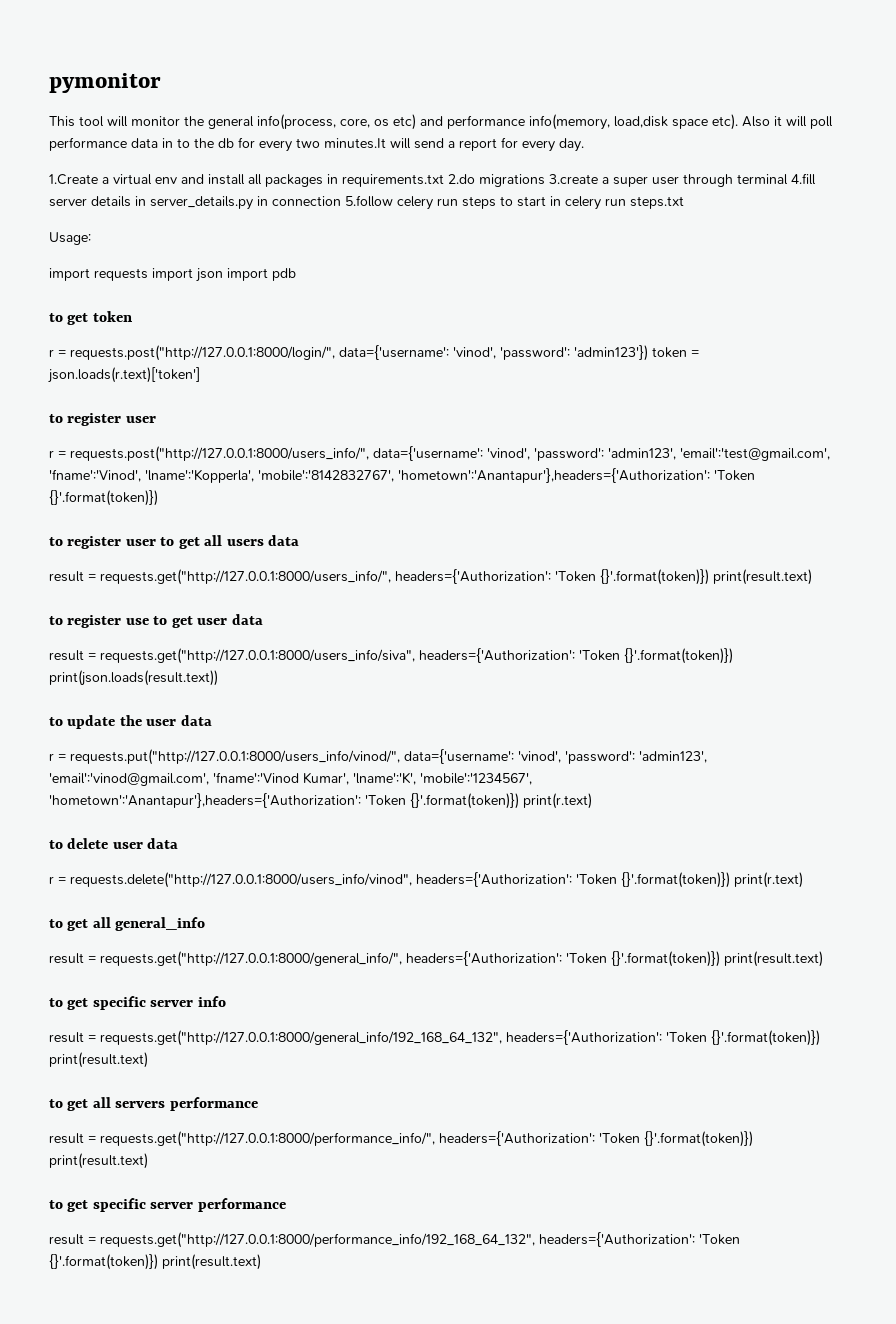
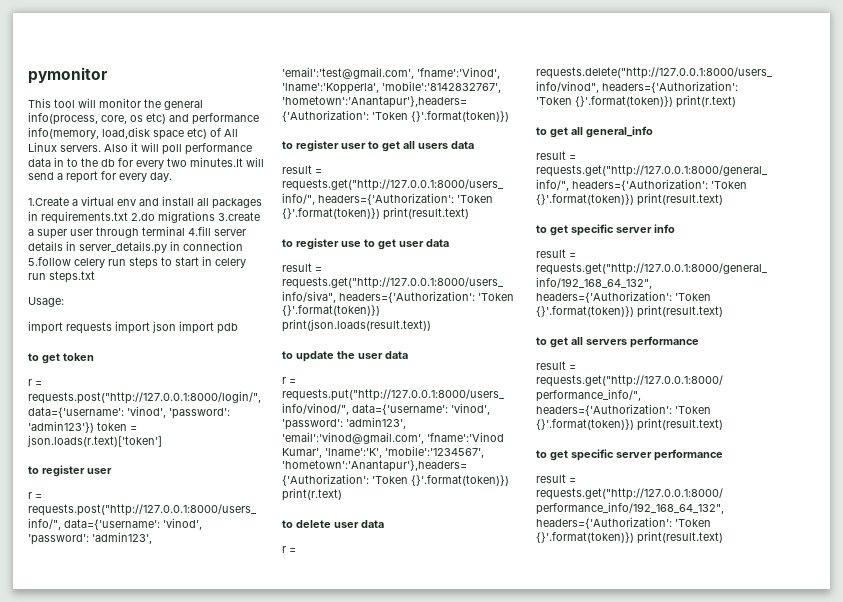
- This tool will monitor the general info(process, core, os etc) and performance info(memory, load,disk space etc).
+ This tool will monitor the general info(process, core, os etc) and performance info(memory, load,disk space etc) of All Linux servers.

